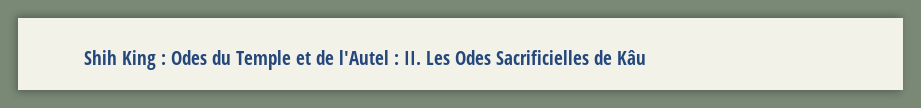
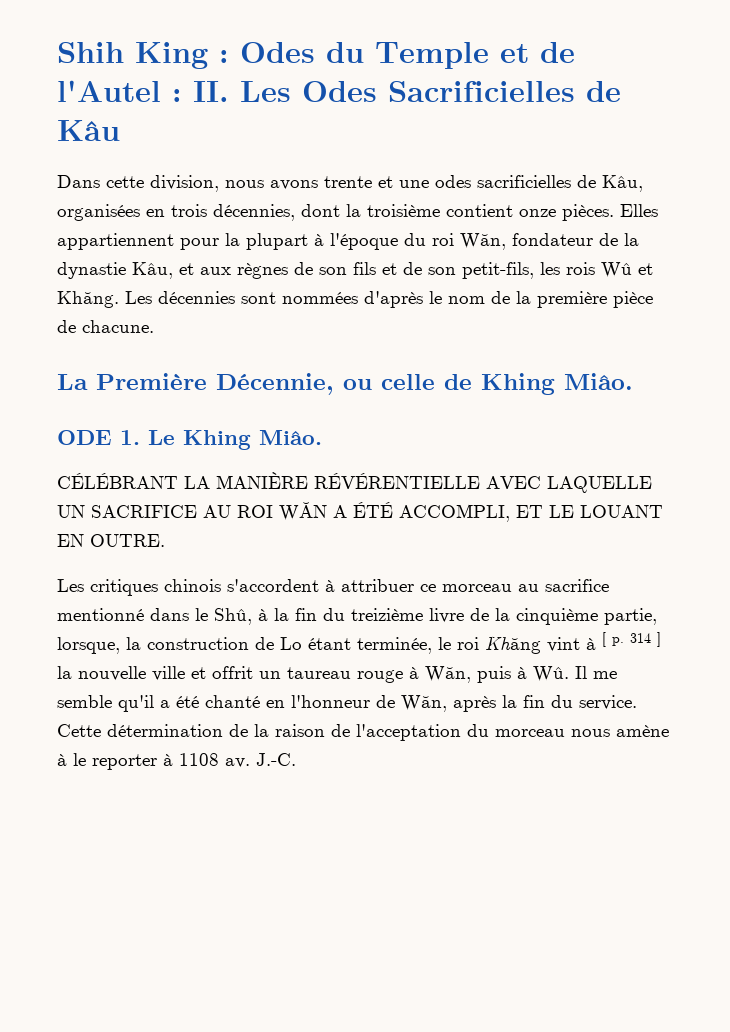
+ Dans cette division, nous avons trente et une odes sacrificielles de Kâu, organisées en trois décennies, dont la troisième contient onze pièces. Elles appartiennent pour la plupart à l'époque du roi Wăn, fondateur de la dynastie Kâu, et aux règnes de son fils et de son petit-fils, les rois Wû et Khăng. Les décennies sont nommées d'après le nom de la première pièce de chacune.
+ La Première Décennie, ou celle de Khing Miâo.
+ ODE 1. Le Khing Miâo.
+ CÉLÉBRANT LA MANIÈRE RÉVÉRENTIELLE AVEC LAQUELLE UN SACRIFICE AU ROI WĂN A ÉTÉ ACCOMPLI, ET LE LOUANT EN OUTRE.
+ Les critiques chinois s'accordent à attribuer ce morceau au sacrifice mentionné dans le Shû, à la fin du treizième livre de la cinquième partie, lorsque, la construction de Lo étant terminée, le roi Khăng vint à [ p. 314 ] la nouvelle ville et offrit un taureau rouge à Wăn, puis à Wû. Il me semble qu'il a été chanté en l'honneur de Wăn, après la fin du service. Cette détermination de la raison de l'acceptation du morceau nous amène à le reporter à 1108 av. J.-C.

